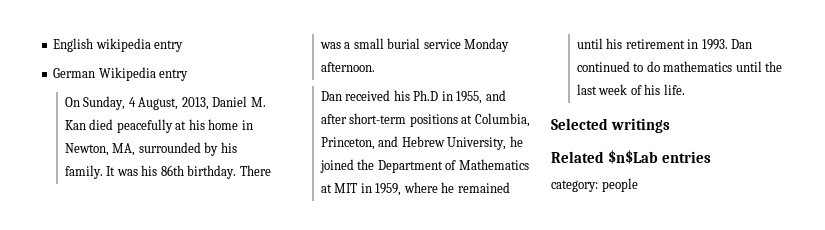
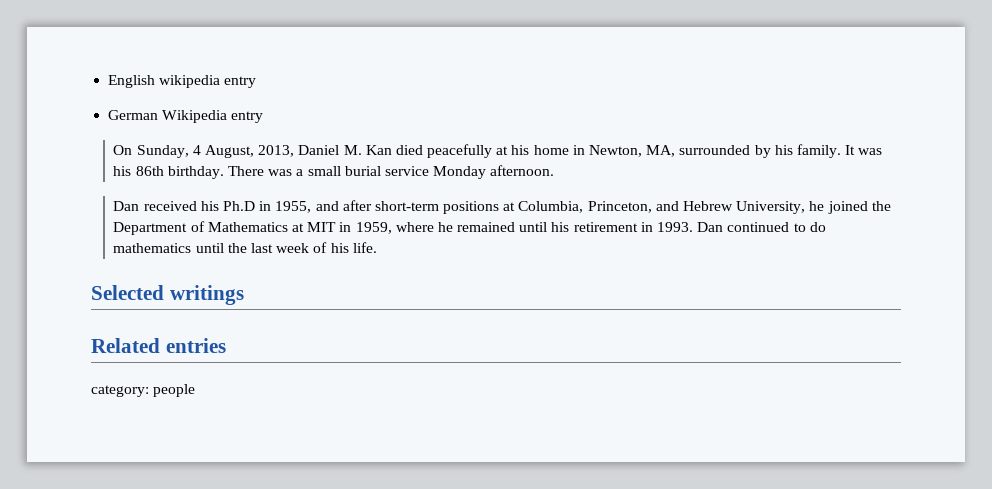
- Related $n$Lab entries
+ Related entries

